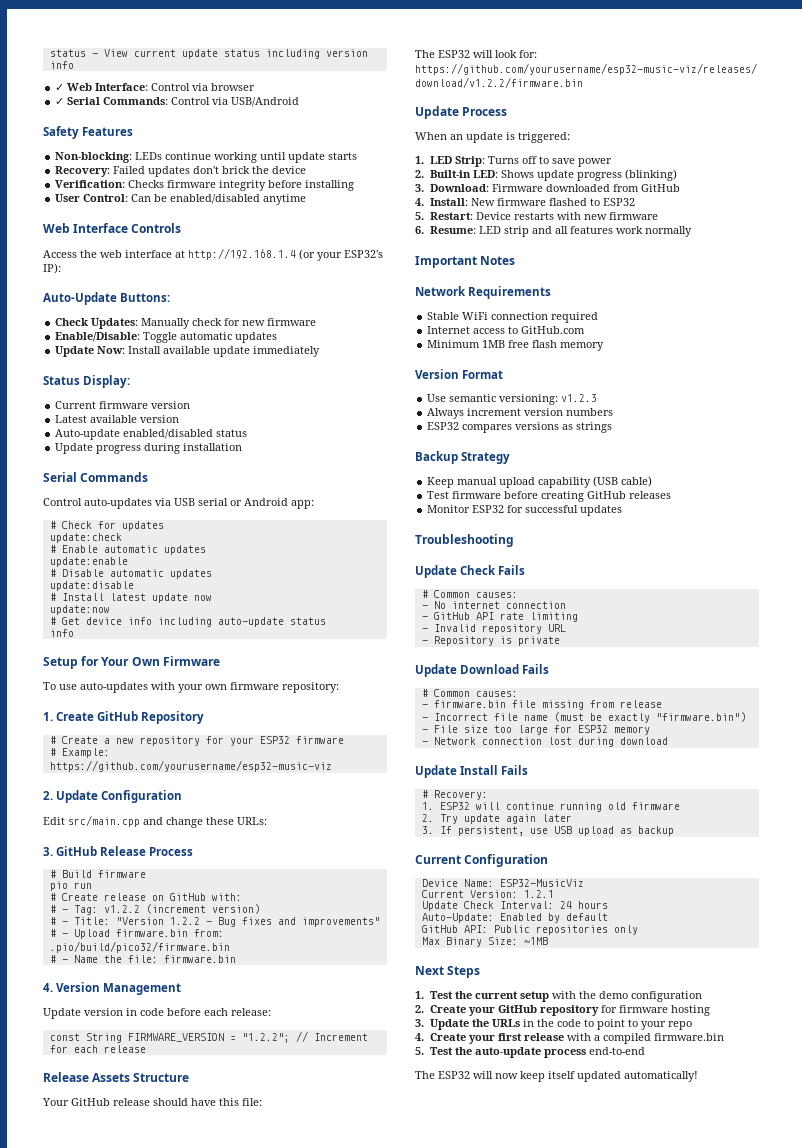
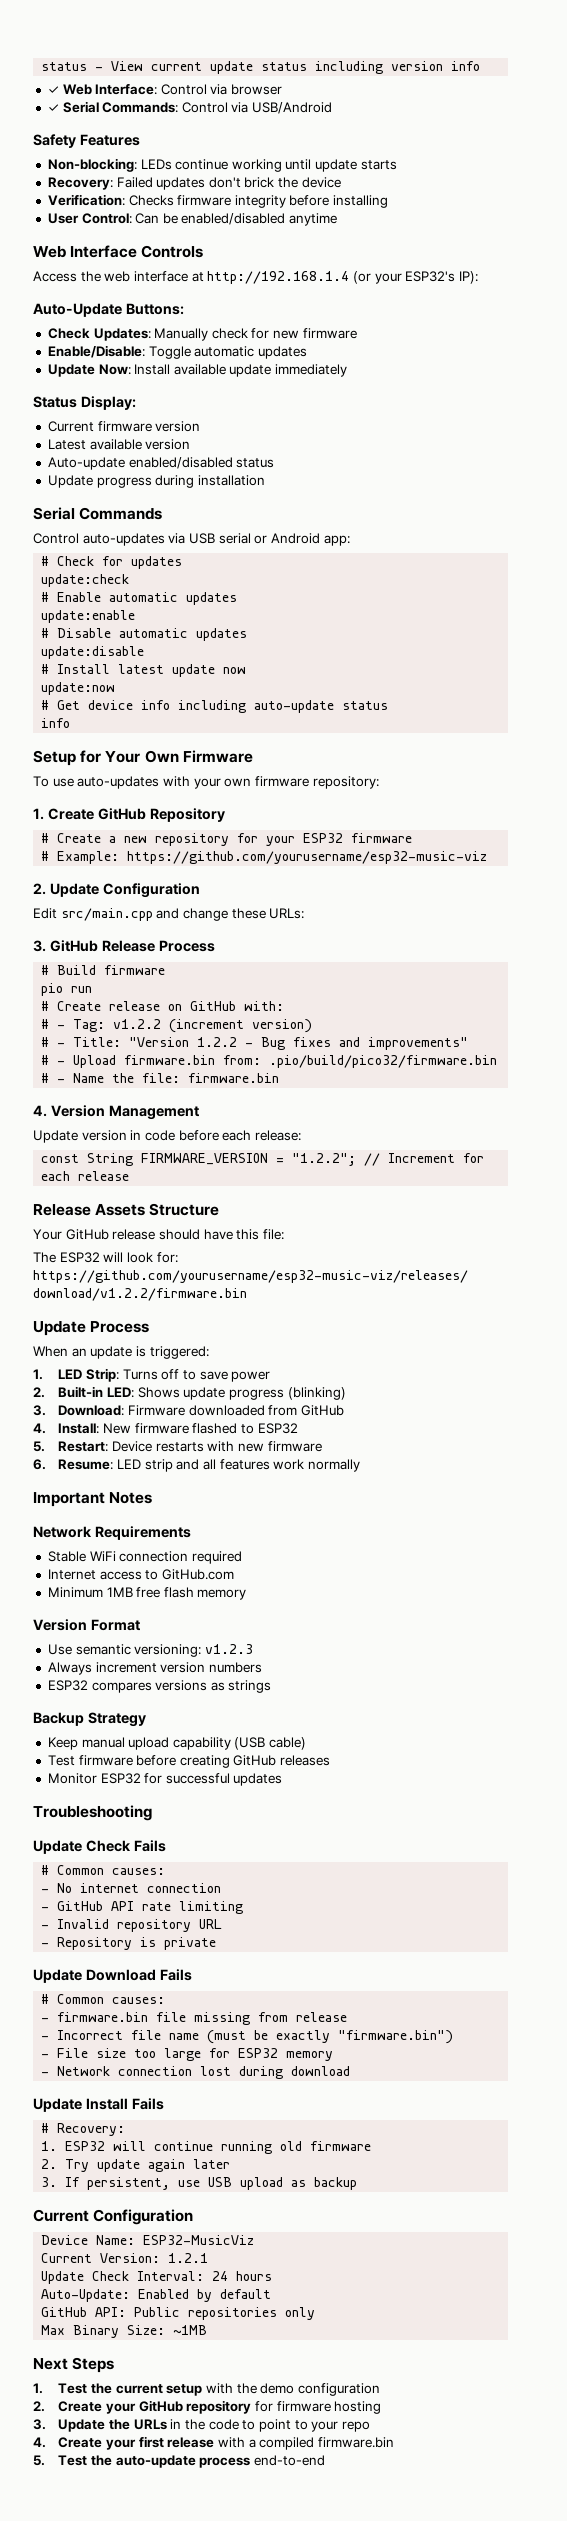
- The ESP32 will now keep itself updated automatically!

